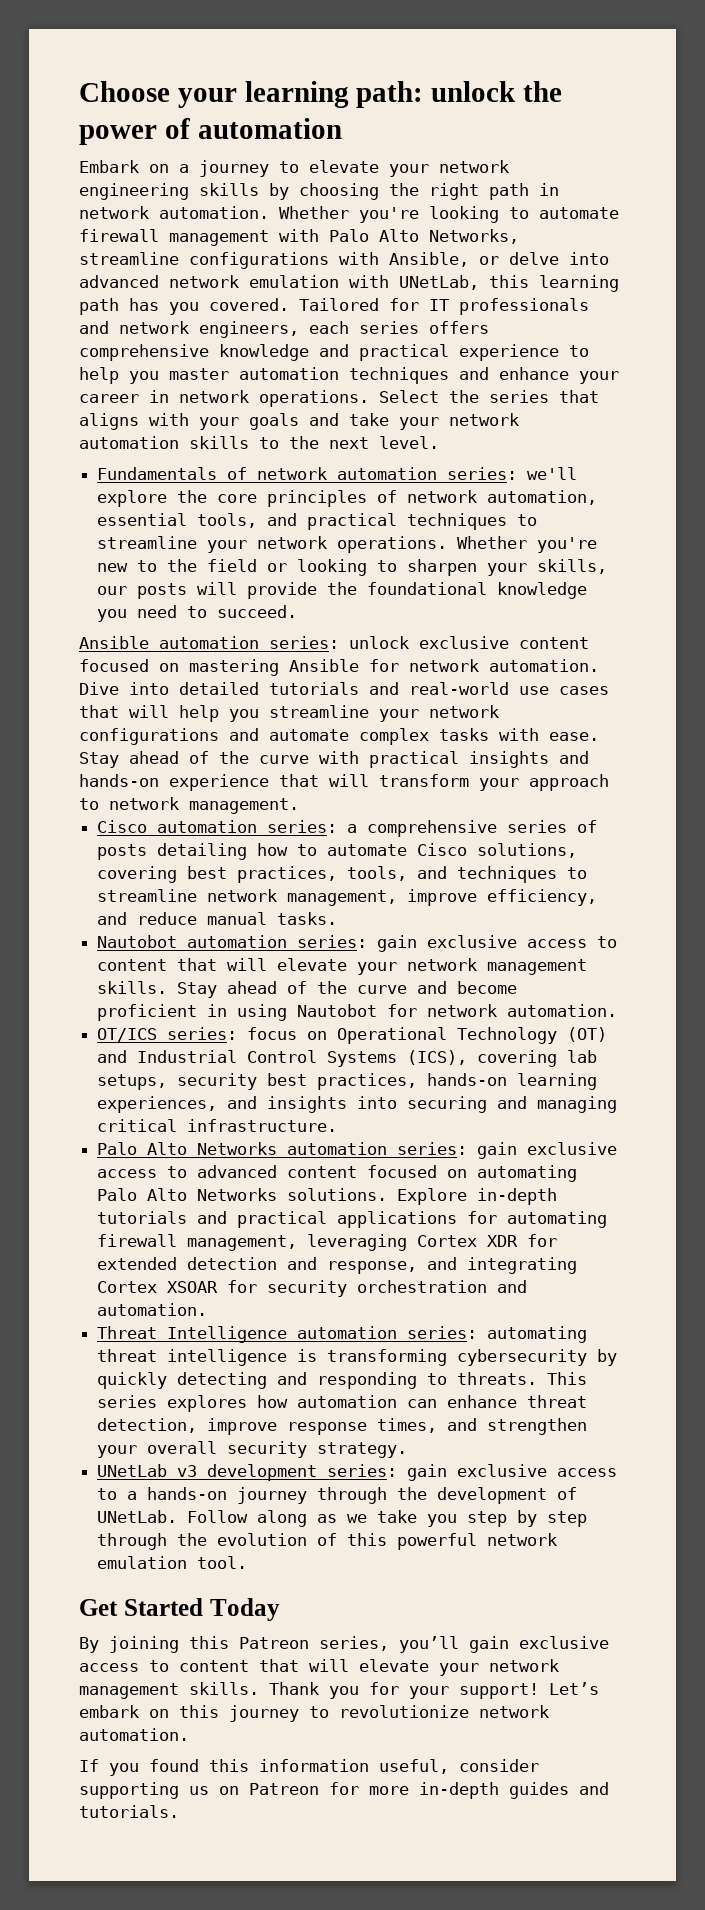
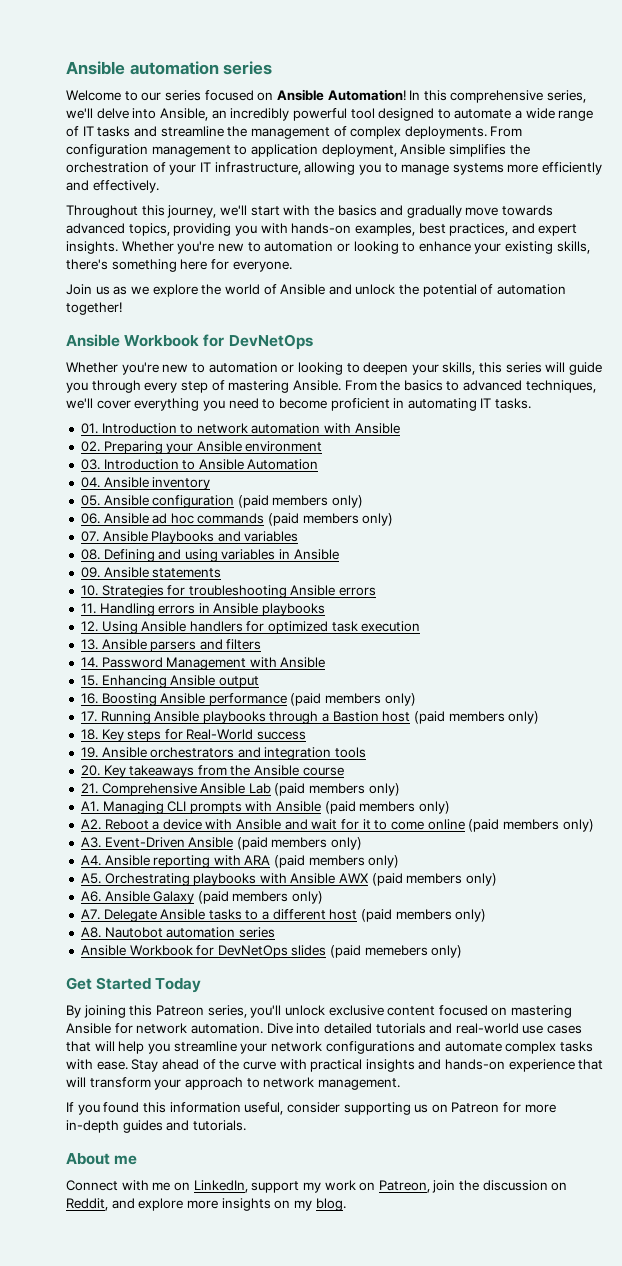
- Choose your learning path: unlock the power of automation
- Embark on a journey to elevate your network engineering skills by choosing the right path in network automation. Whether you're looking to automate firewall management with Palo Alto Networks, streamline configurations with Ansible, or delve into advanced network emulation with UNetLab, this learning path has you covered. Tailored for IT professionals and network engineers, each series offers comprehensive knowledge and practical experience to help you master automation techniques and enhance your career in network operations. Select the series that aligns with your goals and take your network automation skills to the next level.
- Fundamentals of network automation series: we'll explore the core principles of network automation, essential tools, and practical techniques to streamline your network operations. Whether you're new to the field or looking to sharpen your skills, our posts will provide the foundational knowledge you need to succeed.
- Ansible automation series: unlock exclusive content focused on mastering Ansible for network automation.
+ Ansible automation series
+ Welcome to our series focused on Ansible Automation! In this comprehensive series, we'll delve into Ansible, an incredibly powerful tool designed to automate a wide range of IT tasks and streamline the management of complex deployments. From configuration management to application deployment, Ansible simplifies the orchestration of your IT infrastructure, allowing you to manage systems more efficiently and effectively.
+ Throughout this journey, we'll start with the basics and gradually move towards advanced topics, providing you with hands-on examples, best practices, and expert insights. Whether you're new to automation or looking to enhance your existing skills, there's something here for everyone.
+ Join us as we explore the world of Ansible and unlock the potential of automation together!
+ Ansible Workbook for DevNetOps
+ Whether you're new to automation or looking to deepen your skills, this series will guide you through every step of mastering Ansible. From the basics to advanced techniques, we'll cover everything you need to become proficient in automating IT tasks.
+ 01. Introduction to network automation with Ansible
+ 02. Preparing your Ansible environment
+ 03. Introduction to Ansible Automation
+ 04. Ansible inventory
+ 05. Ansible configuration (paid members only)
+ 06. Ansible ad hoc commands (paid members only)
+ 07. Ansible Playbooks and variables
+ 08. Defining and using variables in Ansible
+ 09. Ansible statements
+ 10. Strategies for troubleshooting Ansible errors
+ 11. Handling errors in Ansible playbooks
+ 12. Using Ansible handlers for optimized task execution
+ 13. Ansible parsers and filters
+ 14. Password Management with Ansible
+ 15. Enhancing Ansible output
+ 16. Boosting Ansible performance (paid members only)
+ 17. Running Ansible playbooks through a Bastion host (paid members only)
+ 18. Key steps for Real-World success
+ 19. Ansible orchestrators and integration tools
+ 20. Key takeaways from the Ansible course
+ 21. Comprehensive Ansible Lab (paid members only)
+ A1. Managing CLI prompts with Ansible (paid members only)
+ A2. Reboot a device with Ansible and wait for it to come online (paid members only)
+ A3. Event-Driven Ansible (paid members only)
+ A4. Ansible reporting with ARA (paid members only)
+ A5. Orchestrating playbooks with Ansible AWX (paid members only)
+ A6. Ansible Galaxy (paid members only)
+ A7. Delegate Ansible tasks to a different host (paid members only)
+ A8. Nautobot automation series
+ Ansible Workbook for DevNetOps slides (paid memebers only)
+ Get Started Today
+ By joining this Patreon series, you'll unlock exclusive content focused on mastering Ansible for network automation.
- Cisco automation series: a comprehensive series of posts detailing how to automate Cisco solutions, covering best practices, tools, and techniques to streamline network management, improve efficiency, and reduce manual tasks.
- Nautobot automation series: gain exclusive access to content that will elevate your network management skills. Stay ahead of the curve and become proficient in using Nautobot for network automation.
- OT/ICS series: focus on Operational Technology (OT) and Industrial Control Systems (ICS), covering lab setups, security best practices, hands-on learning experiences, and insights into securing and managing critical infrastructure.
- Palo Alto Networks automation series: gain exclusive access to advanced content focused on automating Palo Alto Networks solutions. Explore in-depth tutorials and practical applications for automating firewall management, leveraging Cortex XDR for extended detection and response, and integrating Cortex XSOAR for security orchestration and automation.
- Threat Intelligence automation series: automating threat intelligence is transforming cybersecurity by quickly detecting and responding to threats. This series explores how automation can enhance threat detection, improve response times, and strengthen your overall security strategy.
- UNetLab v3 development series: gain exclusive access to a hands-on journey through the development of UNetLab. Follow along as we take you step by step through the evolution of this powerful network emulation tool.
- Get Started Today
- By joining this Patreon series, you’ll gain exclusive access to content that will elevate your network management skills. Thank you for your support! Let’s embark on this journey to revolutionize network automation.
+ About me
+ Connect with me on LinkedIn, support my work on Patreon, join the discussion on Reddit, and explore more insights on my blog.

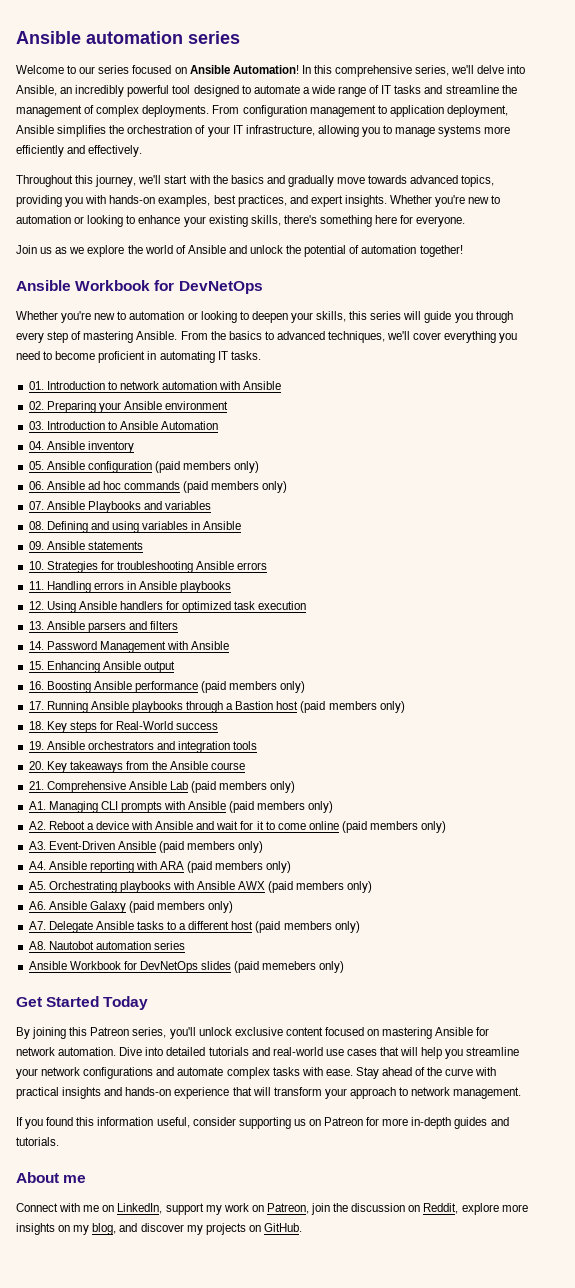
- Connect with me on LinkedIn, support my work on Patreon, join the discussion on Reddit, and explore more insights on my blog.
+ Connect with me on LinkedIn, support my work on Patreon, join the discussion on Reddit, explore more insights on my blog, and discover my projects on GitHub.

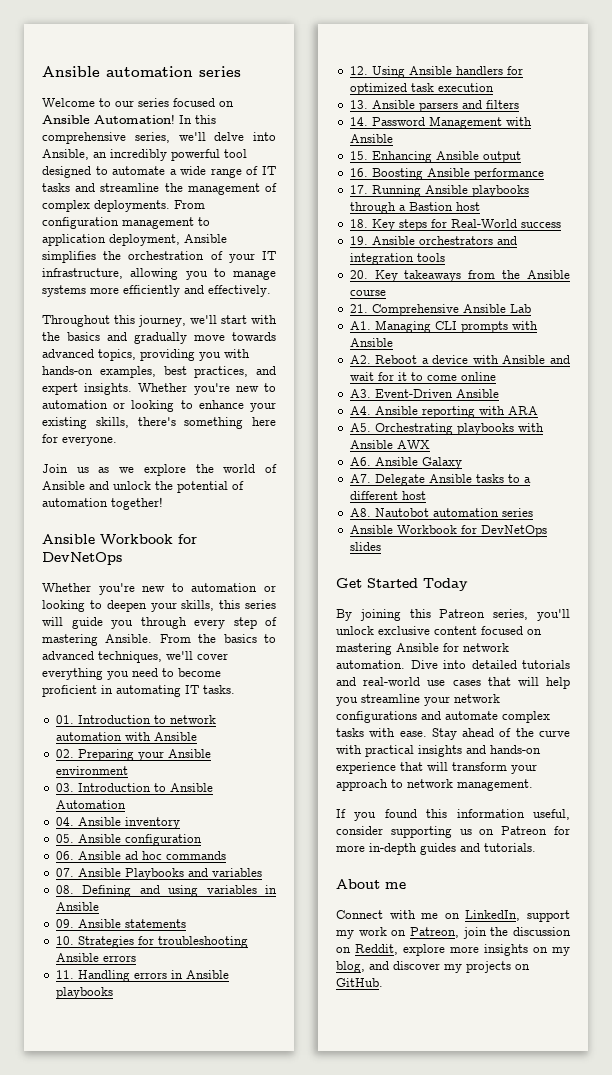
- 05. Ansible configuration (paid members only)
+ 05. Ansible configuration
- 06. Ansible ad hoc commands (paid members only)
+ 06. Ansible ad hoc commands
- 16. Boosting Ansible performance (paid members only)
+ 16. Boosting Ansible performance
- 17. Running Ansible playbooks through a Bastion host (paid members only)
+ 17. Running Ansible playbooks through a Bastion host
- 21. Comprehensive Ansible Lab (paid members only)
+ 21. Comprehensive Ansible Lab
- A1. Managing CLI prompts with Ansible (paid members only)
+ A1. Managing CLI prompts with Ansible
- A2. Reboot a device with Ansible and wait for it to come online (paid members only)
+ A2. Reboot a device with Ansible and wait for it to come online
- A3. Event-Driven Ansible (paid members only)
+ A3. Event-Driven Ansible
- A4. Ansible reporting with ARA (paid members only)
+ A4. Ansible reporting with ARA
- A5. Orchestrating playbooks with Ansible AWX (paid members only)
+ A5. Orchestrating playbooks with Ansible AWX
- A6. Ansible Galaxy (paid members only)
+ A6. Ansible Galaxy
- A7. Delegate Ansible tasks to a different host (paid members only)
+ A7. Delegate Ansible tasks to a different host
- Ansible Workbook for DevNetOps slides (paid memebers only)
+ Ansible Workbook for DevNetOps slides

